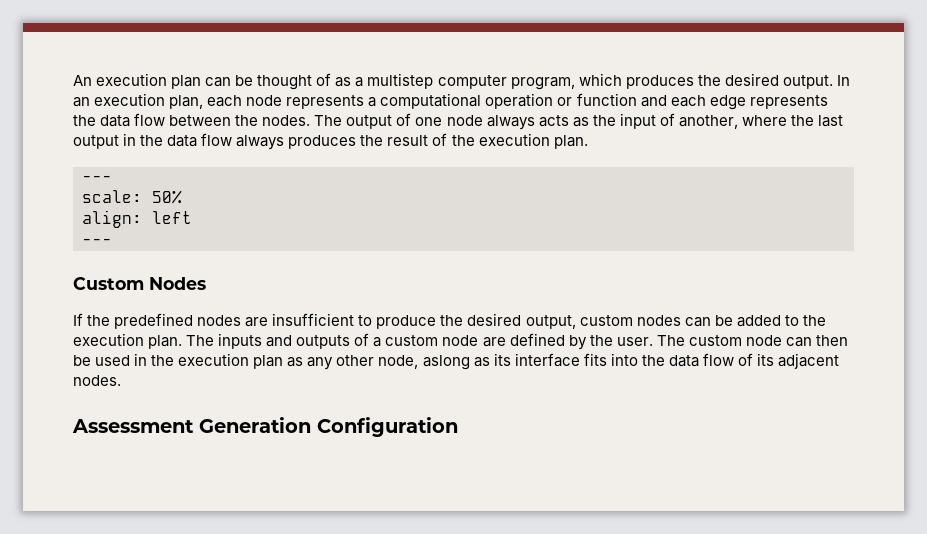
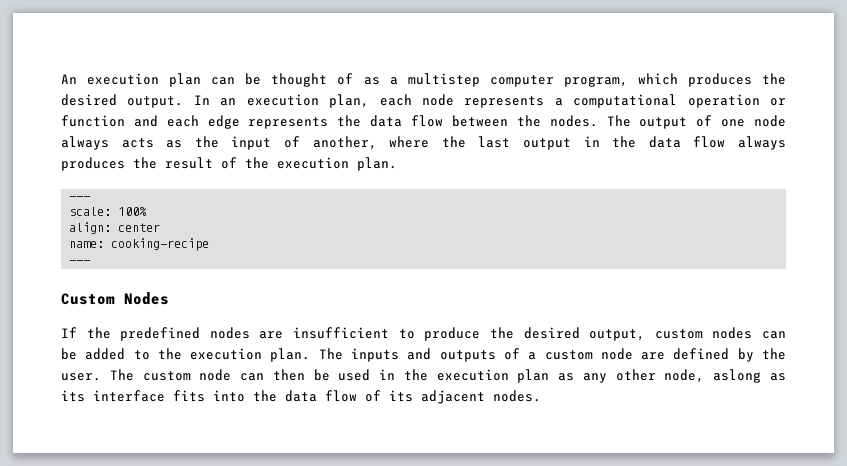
- scale: 50%
+ scale: 100%
- align: left
+ align: center
+ name: cooking-recipe
- Assessment Generation Configuration

